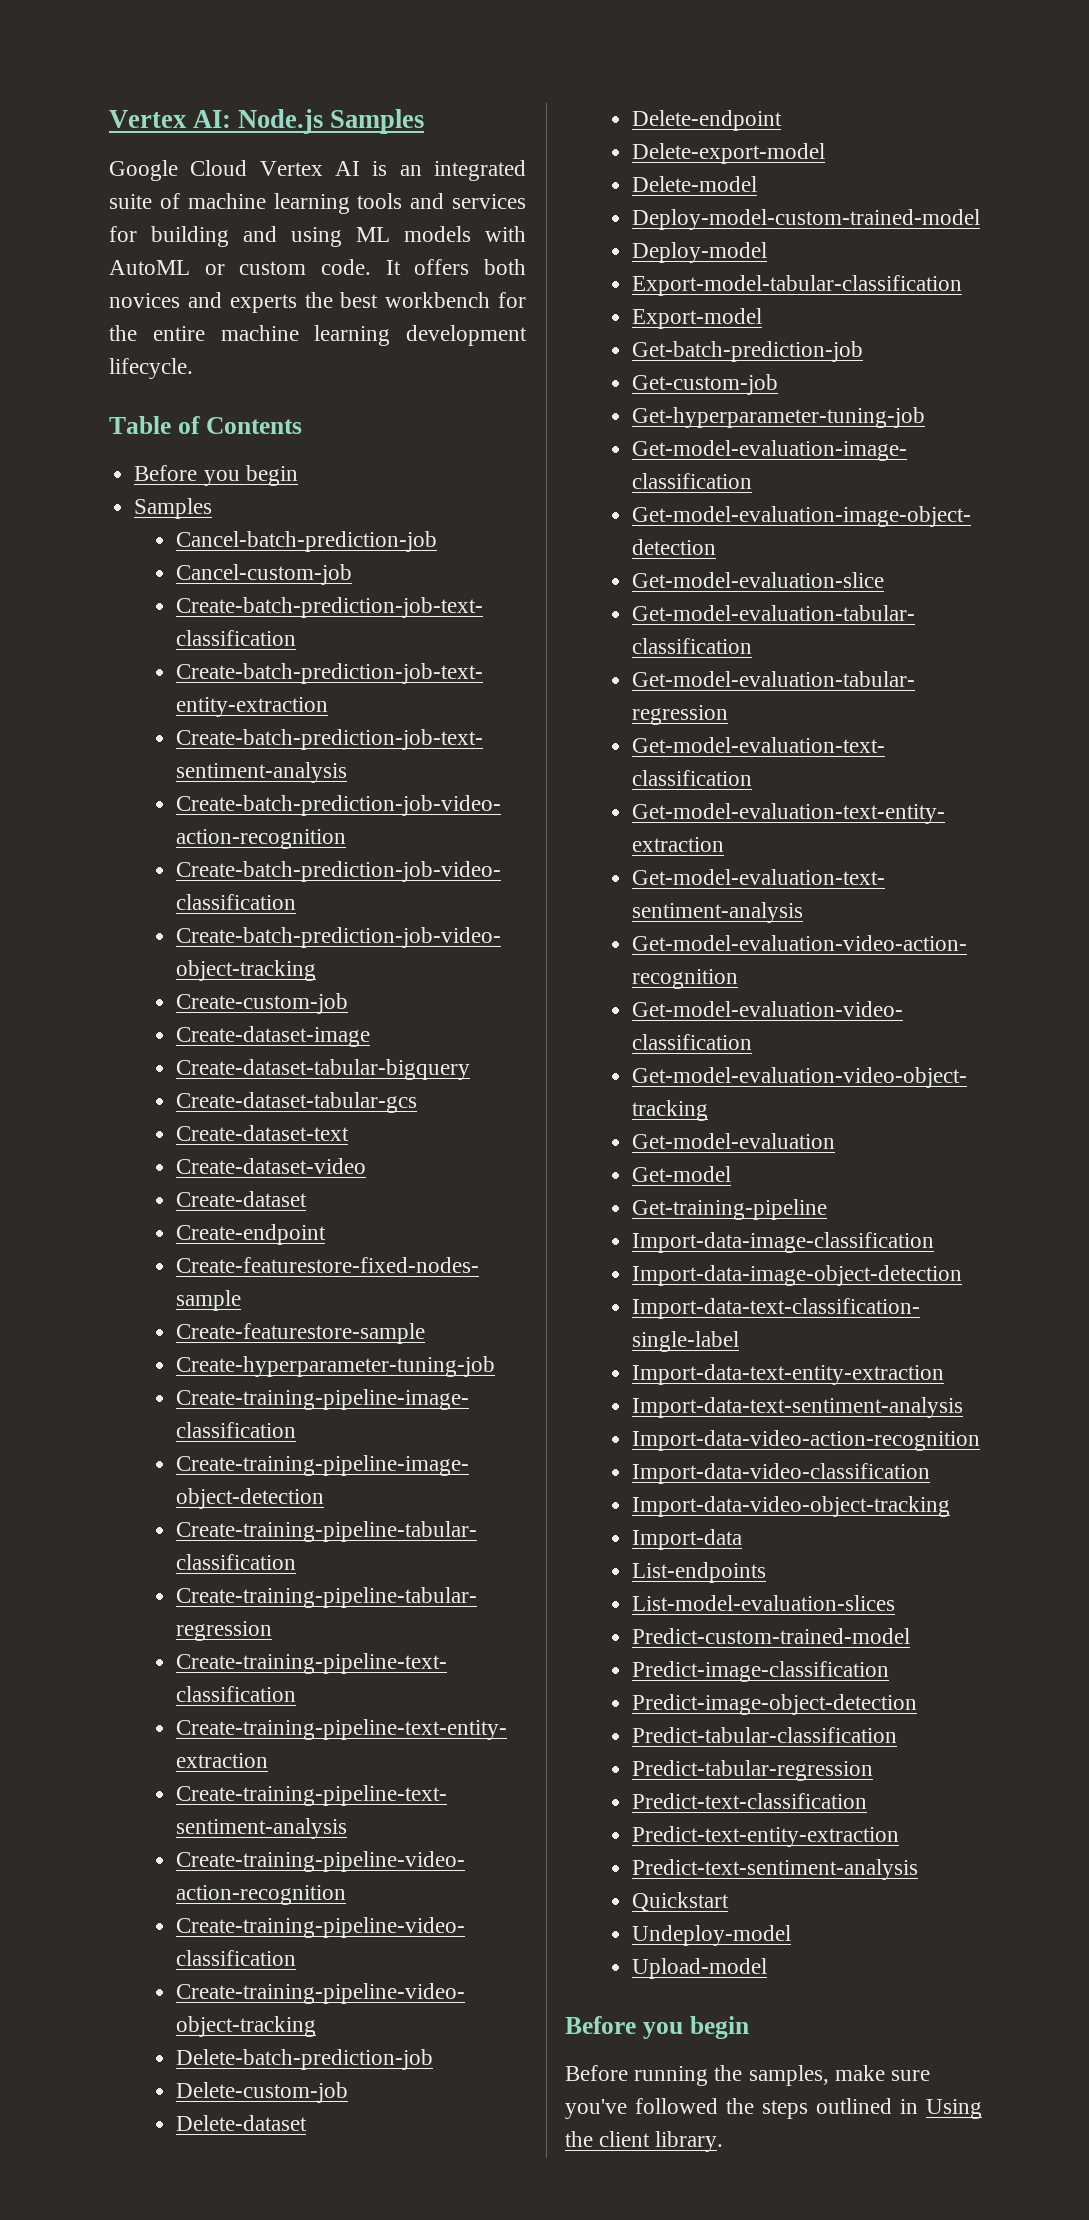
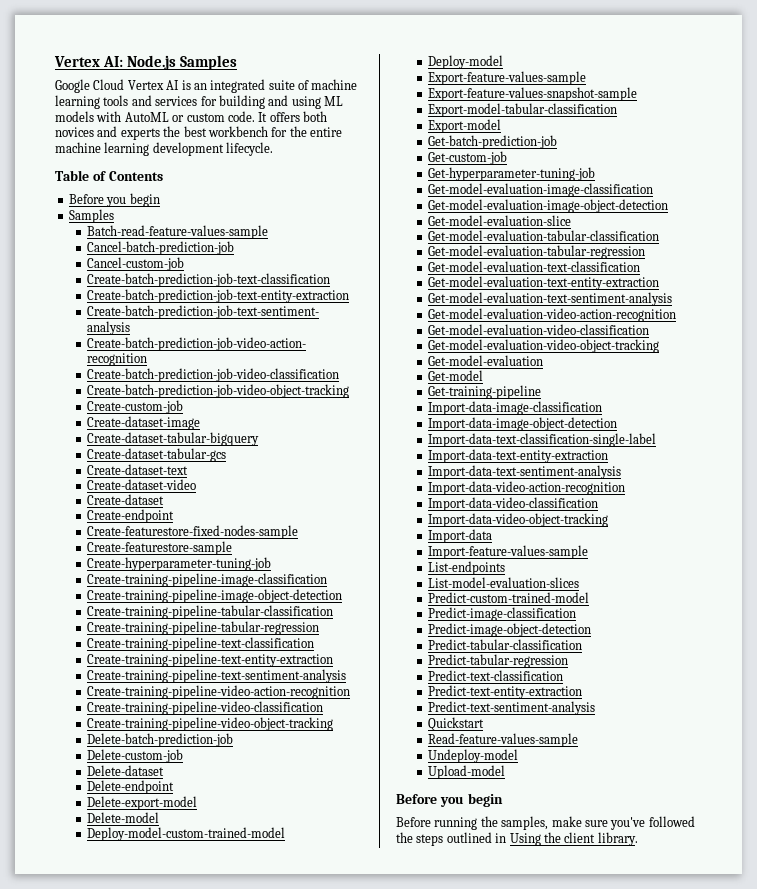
+ Batch-read-feature-values-sample
+ Export-feature-values-sample
+ Export-feature-values-snapshot-sample
+ Import-feature-values-sample
+ Read-feature-values-sample

